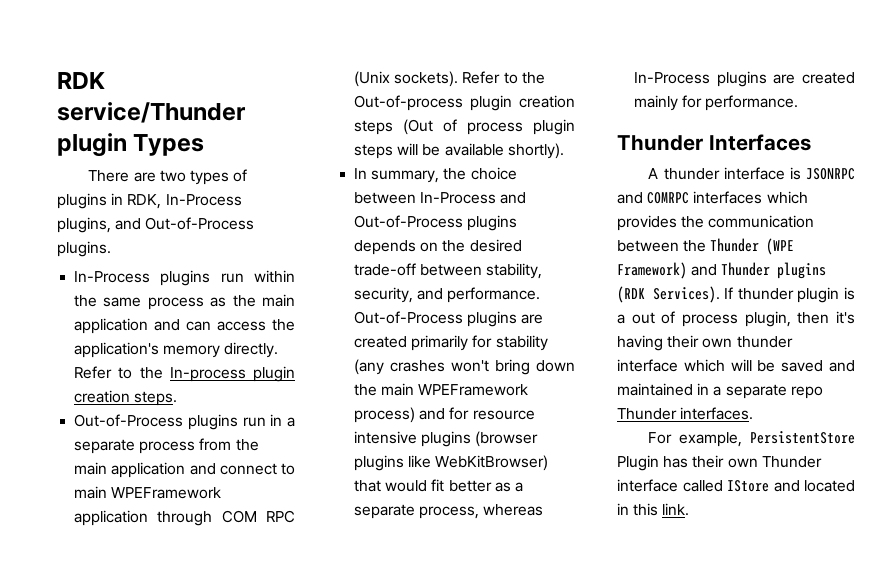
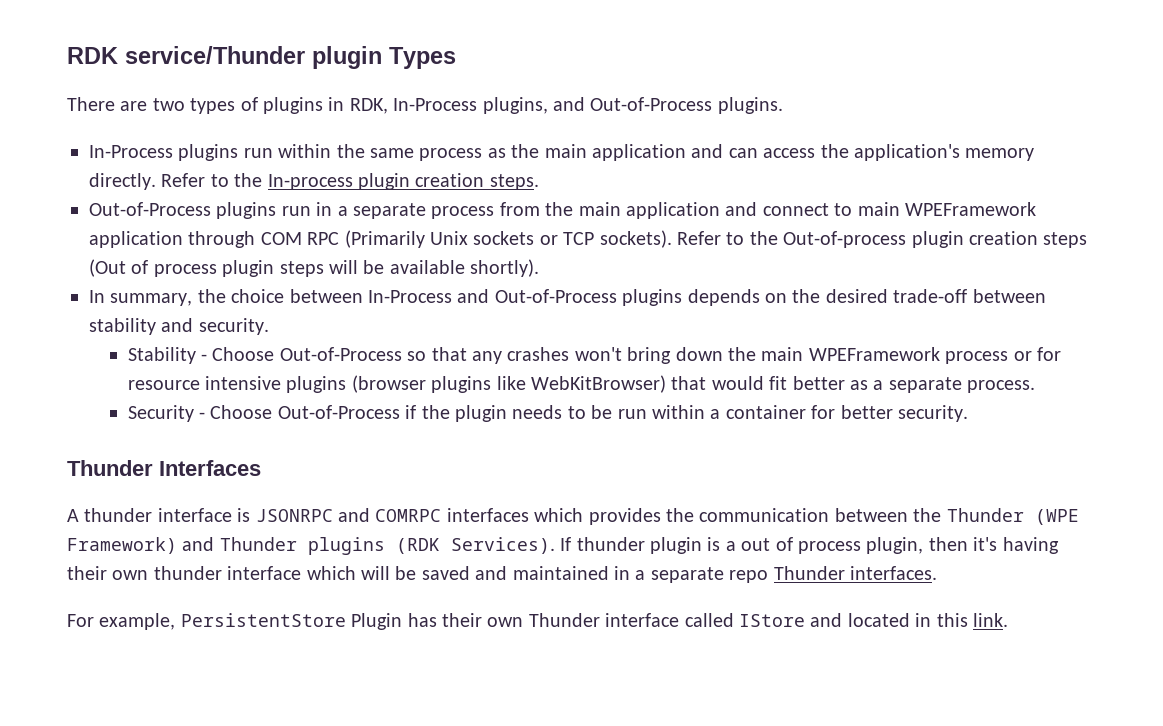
- Out-of-Process plugins run in a separate process from the main application and connect to main WPEFramework application through COM RPC (Unix sockets).
+ Out-of-Process plugins run in a separate process from the main application and connect to main WPEFramework application through COM RPC (Primarily Unix sockets or TCP sockets).
- In summary, the choice between In-Process and Out-of-Process plugins depends on the desired trade-off between stability, security, and performance. Out-of-Process plugins are created primarily for stability (any crashes won't bring down the main WPEFramework process) and for resource intensive plugins (browser plugins like WebKitBrowser) that would fit better as a separate process, whereas In-Process plugins are created mainly for performance.
+ In summary, the choice between In-Process and Out-of-Process plugins depends on the desired trade-off between stability and security.
+ Stability - Choose Out-of-Process so that any crashes won't bring down the main WPEFramework process or for resource intensive plugins (browser plugins like WebKitBrowser) that would fit better as a separate process.
+ Security - Choose Out-of-Process if the plugin needs to be run within a container for better security.

